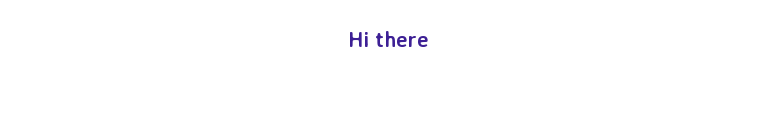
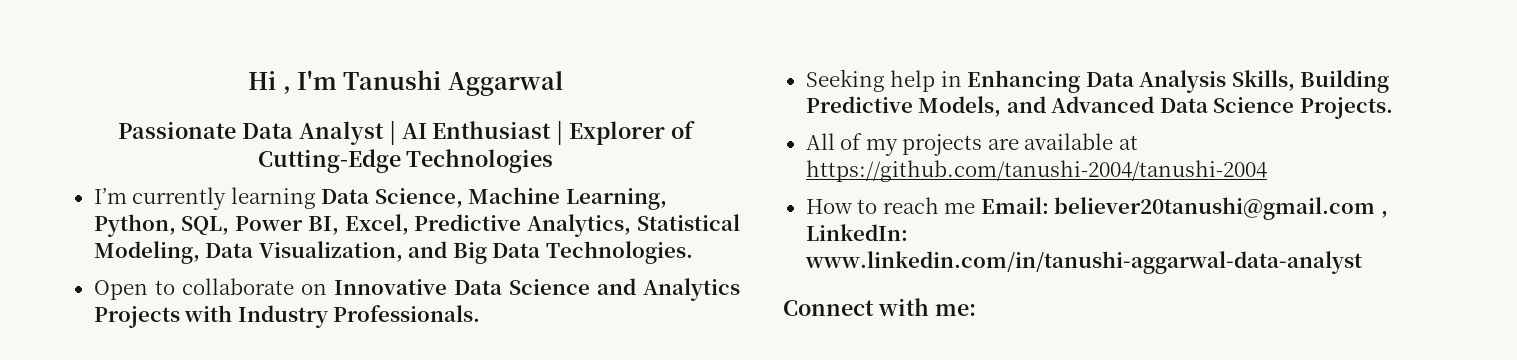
- Hi there
+ Hi , I'm Tanushi Aggarwal
+ Passionate Data Analyst | AI Enthusiast | Explorer of Cutting-Edge Technologies
+ I’m currently learning Data Science, Machine Learning, Python, SQL, Power BI, Excel, Predictive Analytics, Statistical Modeling, Data Visualization, and Big Data Technologies.
+ Open to collaborate on Innovative Data Science and Analytics Projects with Industry Professionals.
+ Seeking help in Enhancing Data Analysis Skills, Building Predictive Models, and Advanced Data Science Projects.
+ All of my projects are available at https://github.com/tanushi-2004/tanushi-2004
+ How to reach me Email: believer20tanushi@gmail.com , LinkedIn: www.linkedin.com/in/tanushi-aggarwal-data-analyst
+ Connect with me:

